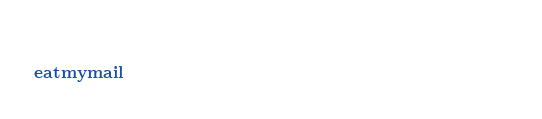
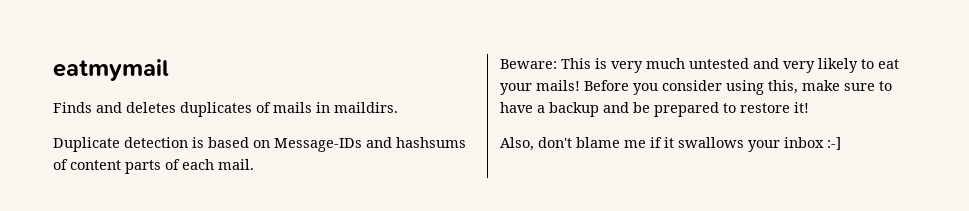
+ Finds and deletes duplicates of mails in maildirs.
+ Duplicate detection is based on Message-IDs and hashsums of content parts of each mail.
+ Beware: This is very much untested and very likely to eat your mails! Before you consider using this, make sure to have a backup and be prepared to restore it!
+ Also, don't blame me if it swallows your inbox :-]

